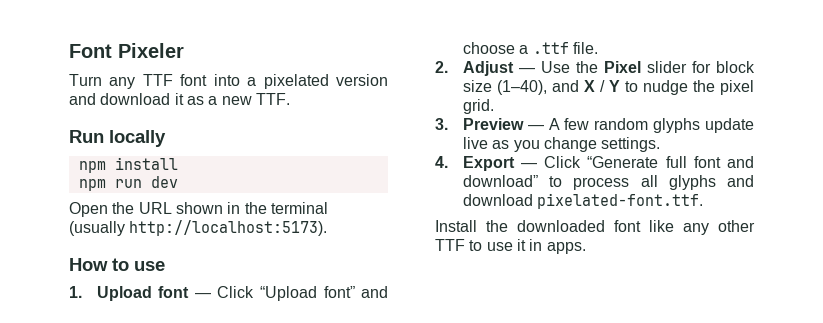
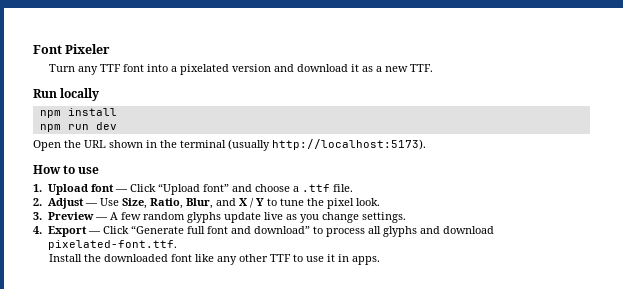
- 2. Adjust — Use the Pixel slider for block size (1–40), and X / Y to nudge the pixel grid.
+ 2. Adjust — Use Size, Ratio, Blur, and X / Y to tune the pixel look.

